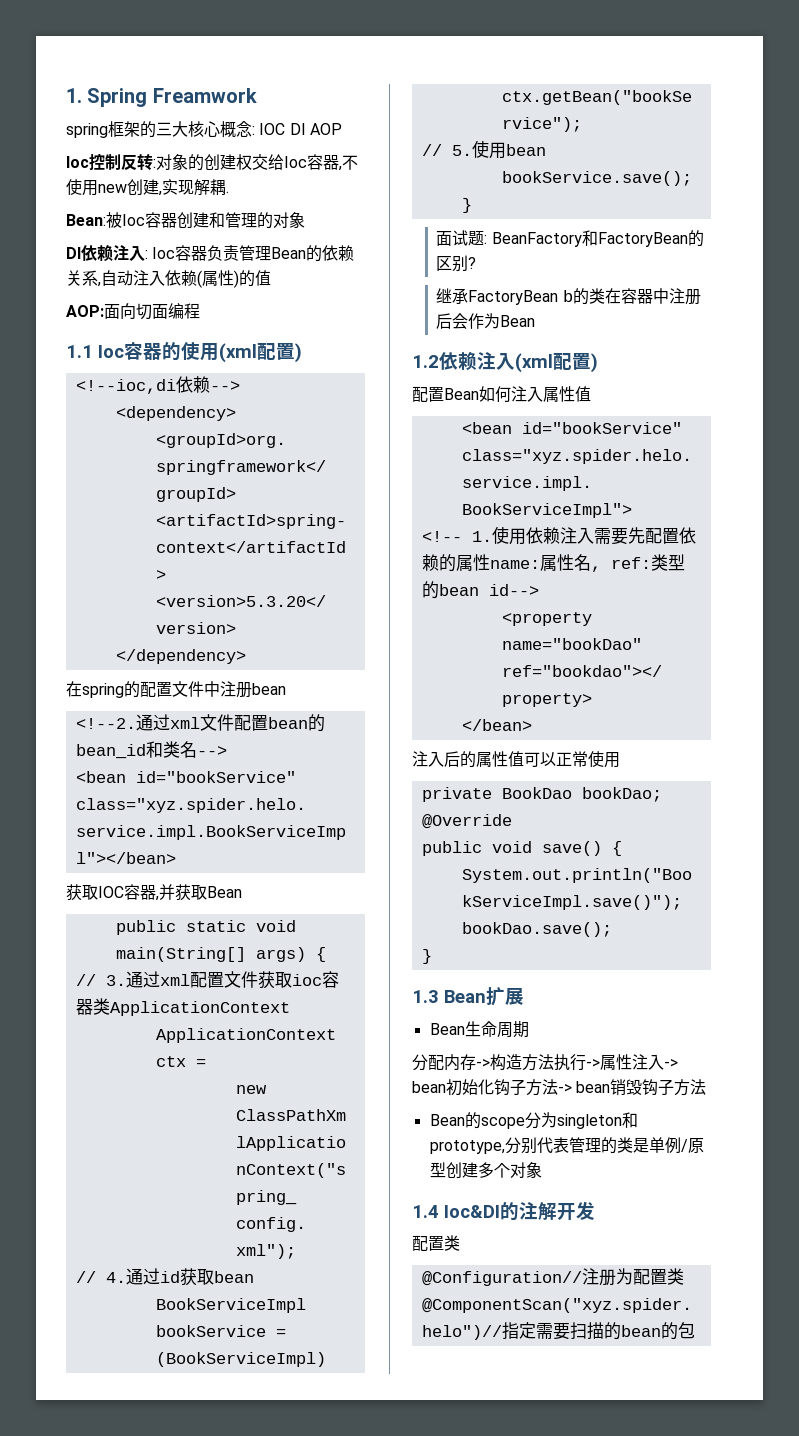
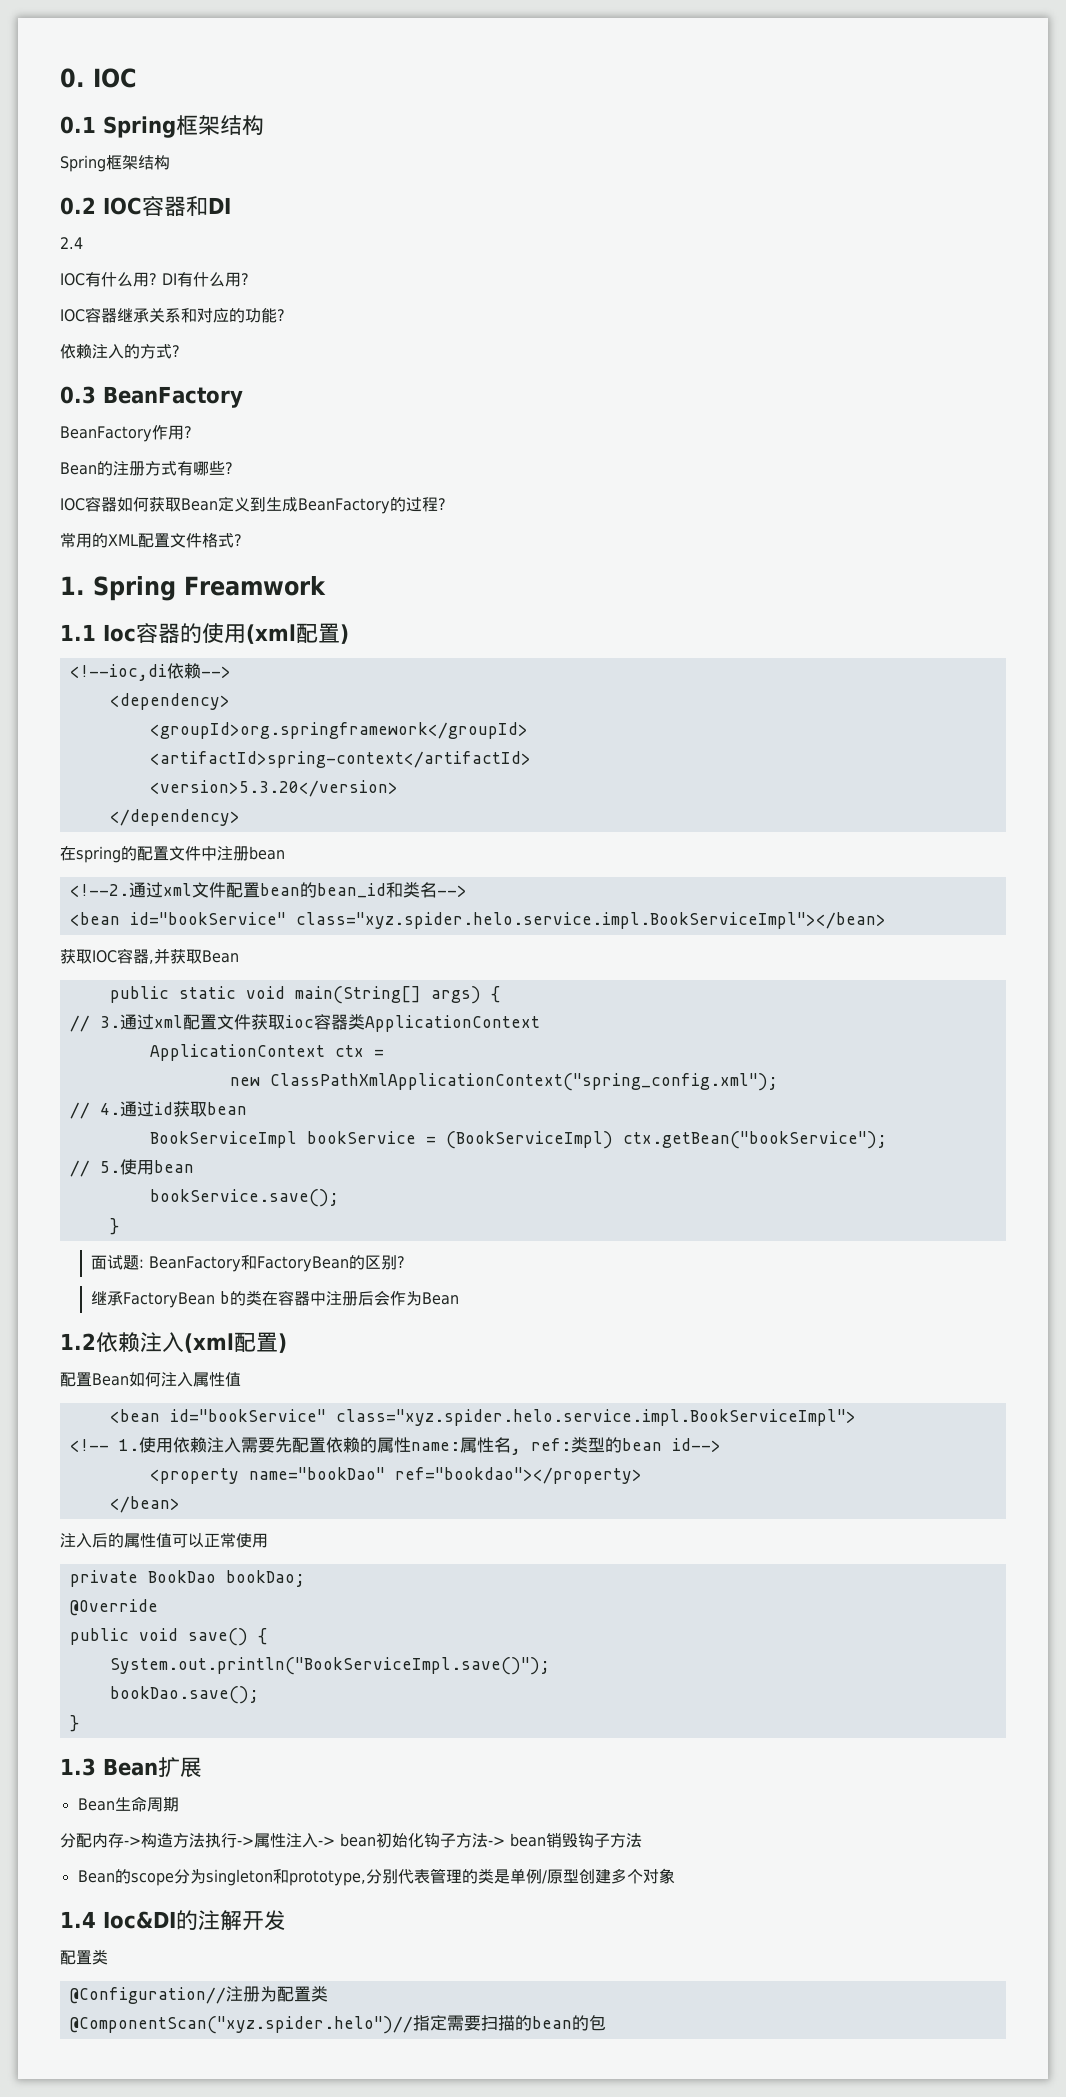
+ 0. IOC
+ 0.1 Spring框架结构
+ Spring框架结构
+ 0.2 IOC容器和DI
+ 2.4
+ IOC有什么用? DI有什么用?
+ IOC容器继承关系和对应的功能?
+ 依赖注入的方式?
+ 0.3 BeanFactory
+ BeanFactory作用?
+ Bean的注册方式有哪些?
+ IOC容器如何获取Bean定义到生成BeanFactory的过程?
+ 常用的XML配置文件格式?
  1. Spring Freamwork
- spring框架的三大核心概念: IOC DI AOP
- Ioc控制反转:对象的创建权交给Ioc容器,不使用new创建,实现解耦.
- Bean:被Ioc容器创建和管理的对象
- DI依赖注入: Ioc容器负责管理Bean的依赖关系,自动注入依赖(属性)的值
- AOP:面向切面编程

